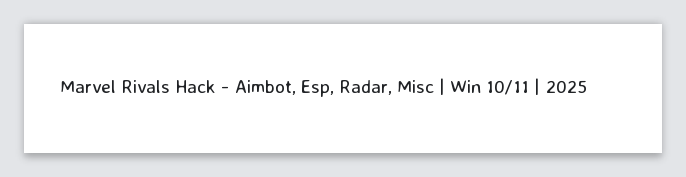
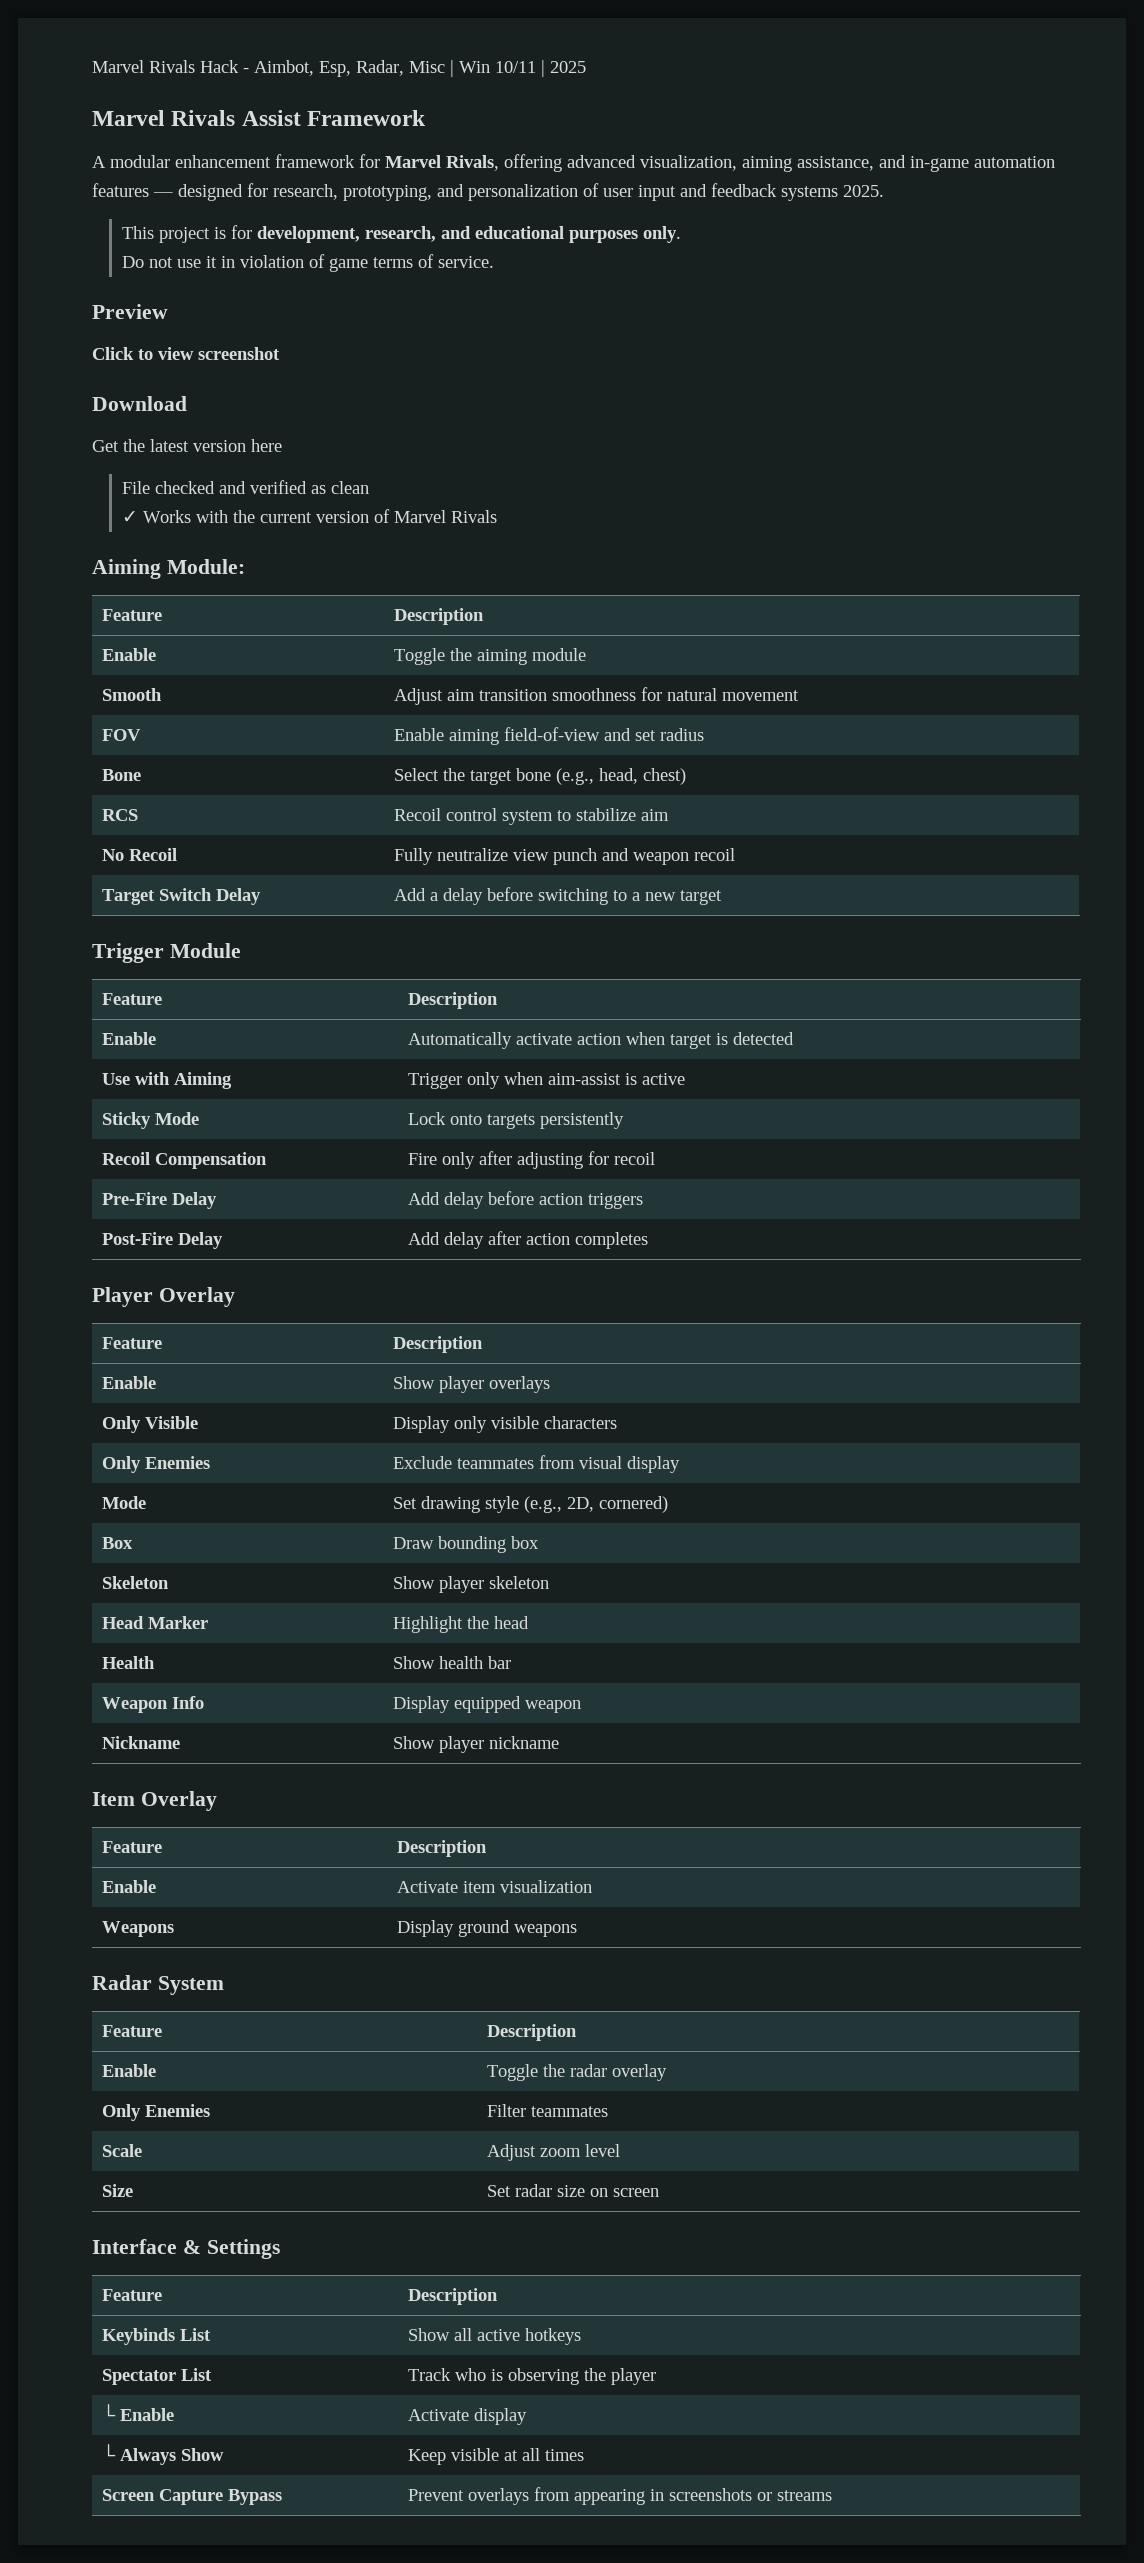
+ Marvel Rivals Assist Framework
+ A modular enhancement framework for Marvel Rivals, offering advanced visualization, aiming assistance, and in-game automation features — designed for research, prototyping, and personalization of user input and feedback systems 2025.
+ This project is for development, research, and educational purposes only.
+ Do not use it in violation of game terms of service.
+ Preview
+ Click to view screenshot
+ Download
+ Get the latest version here
+ File checked and verified as clean
+ ✓ Works with the current version of Marvel Rivals
+ Aiming Module:
+ Feature | Description
+ Enable | Toggle the aiming module
+ Smooth | Adjust aim transition smoothness for natural movement
+ FOV | Enable aiming field-of-view and set radius
+ Bone | Select the target bone (e.g., head, chest)
+ RCS | Recoil control system to stabilize aim
+ No Recoil | Fully neutralize view punch and weapon recoil
+ Target Switch Delay | Add a delay before switching to a new target
+ Trigger Module
+ Feature | Description
+ Enable | Automatically activate action when target is detected
+ Use with Aiming | Trigger only when aim-assist is active
+ Sticky Mode | Lock onto targets persistently
+ Recoil Compensation | Fire only after adjusting for recoil
+ Pre-Fire Delay | Add delay before action triggers
+ Post-Fire Delay | Add delay after action completes
+ Player Overlay
+ Feature | Description
+ Enable | Show player overlays
+ Only Visible | Display only visible characters
+ Only Enemies | Exclude teammates from visual display
+ Mode | Set drawing style (e.g., 2D, cornered)
+ Box | Draw bounding box
+ Skeleton | Show player skeleton
+ Head Marker | Highlight the head
+ Health | Show health bar
+ Weapon Info | Display equipped weapon
+ Nickname | Show player nickname
+ Item Overlay
+ Feature | Description
+ Enable | Activate item visualization
+ Weapons | Display ground weapons
+ Radar System
+ Feature | Description
+ Enable | Toggle the radar overlay
+ Only Enemies | Filter teammates
+ Scale | Adjust zoom level
+ Size | Set radar size on screen
+ Interface & Settings
+ Feature | Description
+ Keybinds List | Show all active hotkeys
+ Spectator List | Track who is observing the player
+ └ Enable | Activate display
+ └ Always Show | Keep visible at all times
+ Screen Capture Bypass | Prevent overlays from appearing in screenshots or streams

